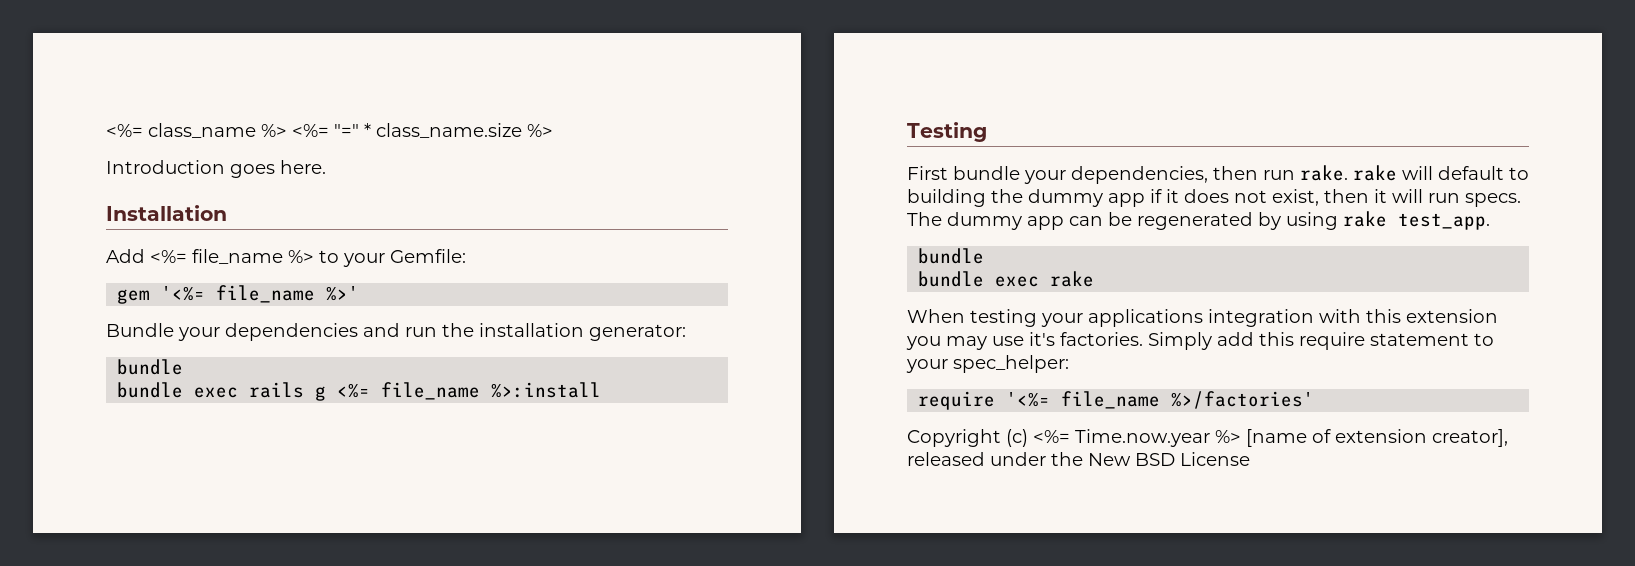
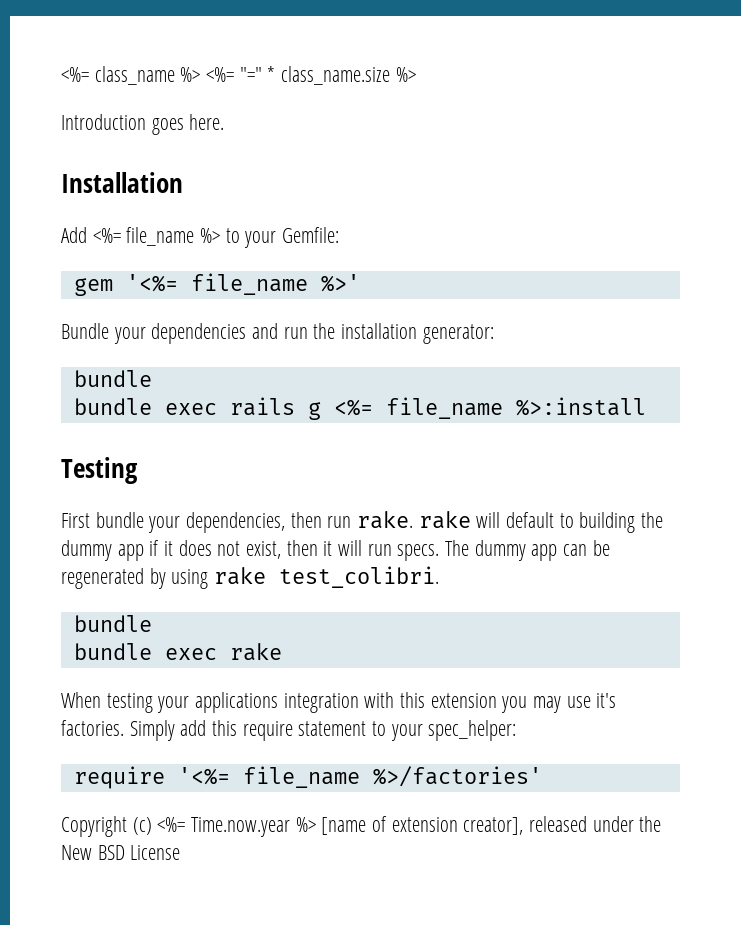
- The dummy app can be regenerated by using rake test_app.
+ The dummy app can be regenerated by using rake test_colibri.

